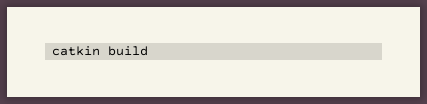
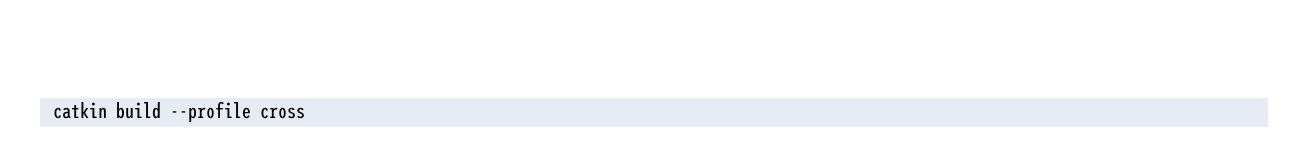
- catkin build
+ catkin build --profile cross

